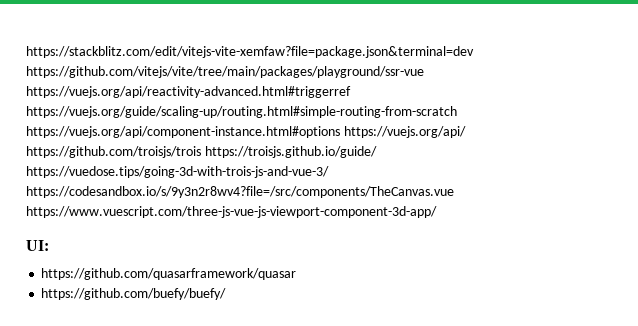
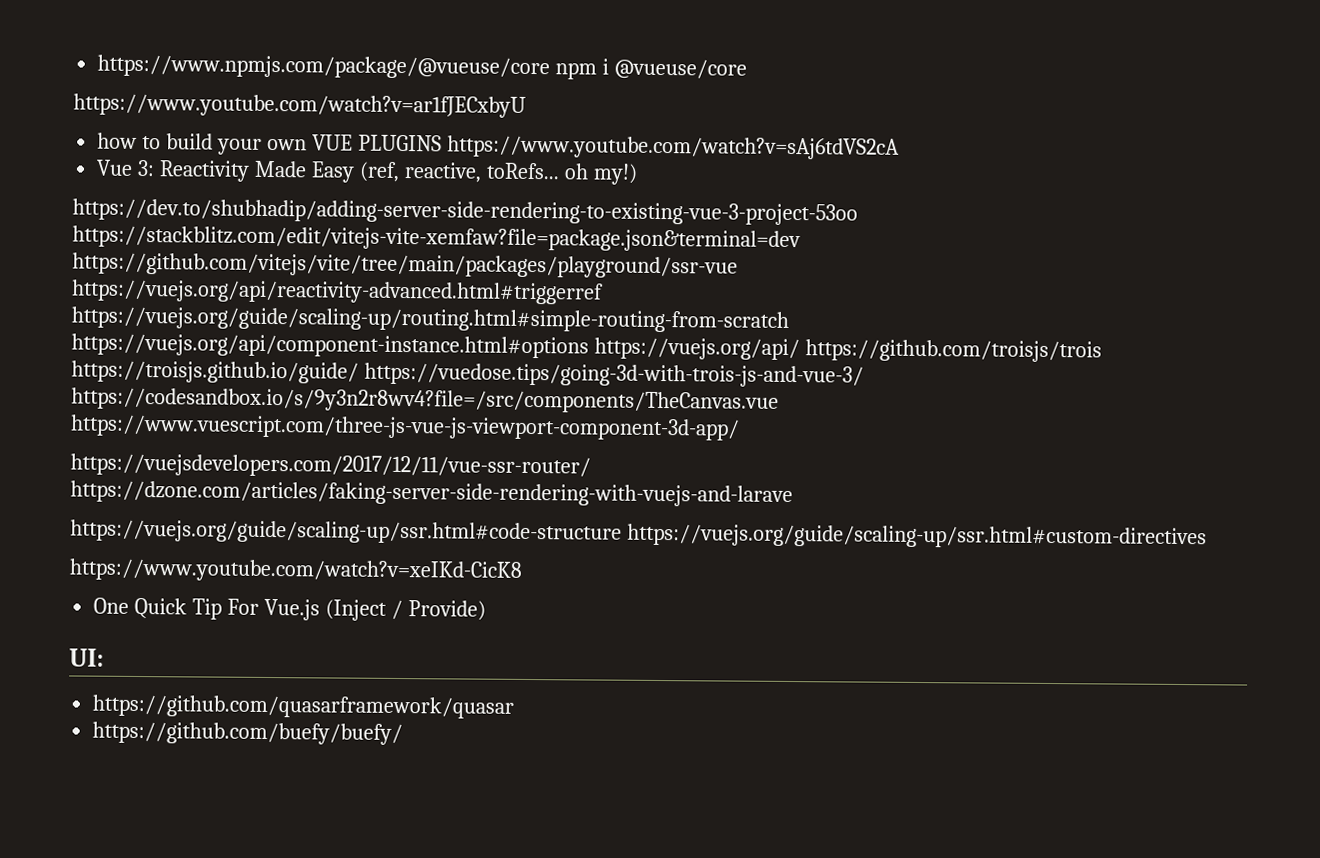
- https://stackblitz.com/edit/vitejs-vite-xemfaw?file=package.json&terminal=dev https://github.com/vitejs/vite/tree/main/packages/playground/ssr-vue https://vuejs.org/api/reactivity-advanced.html#triggerref https://vuejs.org/guide/scaling-up/routing.html#simple-routing-from-scratch https://vuejs.org/api/component-instance.html#options https://vuejs.org/api/ https://github.com/troisjs/trois https://troisjs.github.io/guide/ https://vuedose.tips/going-3d-with-trois-js-and-vue-3/ https://codesandbox.io/s/9y3n2r8wv4?file=/src/components/TheCanvas.vue https://www.vuescript.com/three-js-vue-js-viewport-component-3d-app/
+ https://www.npmjs.com/package/@vueuse/core npm i @vueuse/core
+ https://www.youtube.com/watch?v=ar1fJECxbyU
+ how to build your own VUE PLUGINS https://www.youtube.com/watch?v=sAj6tdVS2cA
+ Vue 3: Reactivity Made Easy (ref, reactive, toRefs... oh my!)
+ https://dev.to/shubhadip/adding-server-side-rendering-to-existing-vue-3-project-53oo https://stackblitz.com/edit/vitejs-vite-xemfaw?file=package.json&terminal=dev https://github.com/vitejs/vite/tree/main/packages/playground/ssr-vue https://vuejs.org/api/reactivity-advanced.html#triggerref https://vuejs.org/guide/scaling-up/routing.html#simple-routing-from-scratch https://vuejs.org/api/component-instance.html#options https://vuejs.org/api/ https://github.com/troisjs/trois https://troisjs.github.io/guide/ https://vuedose.tips/going-3d-with-trois-js-and-vue-3/ https://codesandbox.io/s/9y3n2r8wv4?file=/src/components/TheCanvas.vue https://www.vuescript.com/three-js-vue-js-viewport-component-3d-app/
+ https://vuejsdevelopers.com/2017/12/11/vue-ssr-router/ https://dzone.com/articles/faking-server-side-rendering-with-vuejs-and-larave
+ https://vuejs.org/guide/scaling-up/ssr.html#code-structure https://vuejs.org/guide/scaling-up/ssr.html#custom-directives
+ https://www.youtube.com/watch?v=xeIKd-CicK8
+ One Quick Tip For Vue.js (Inject / Provide)

